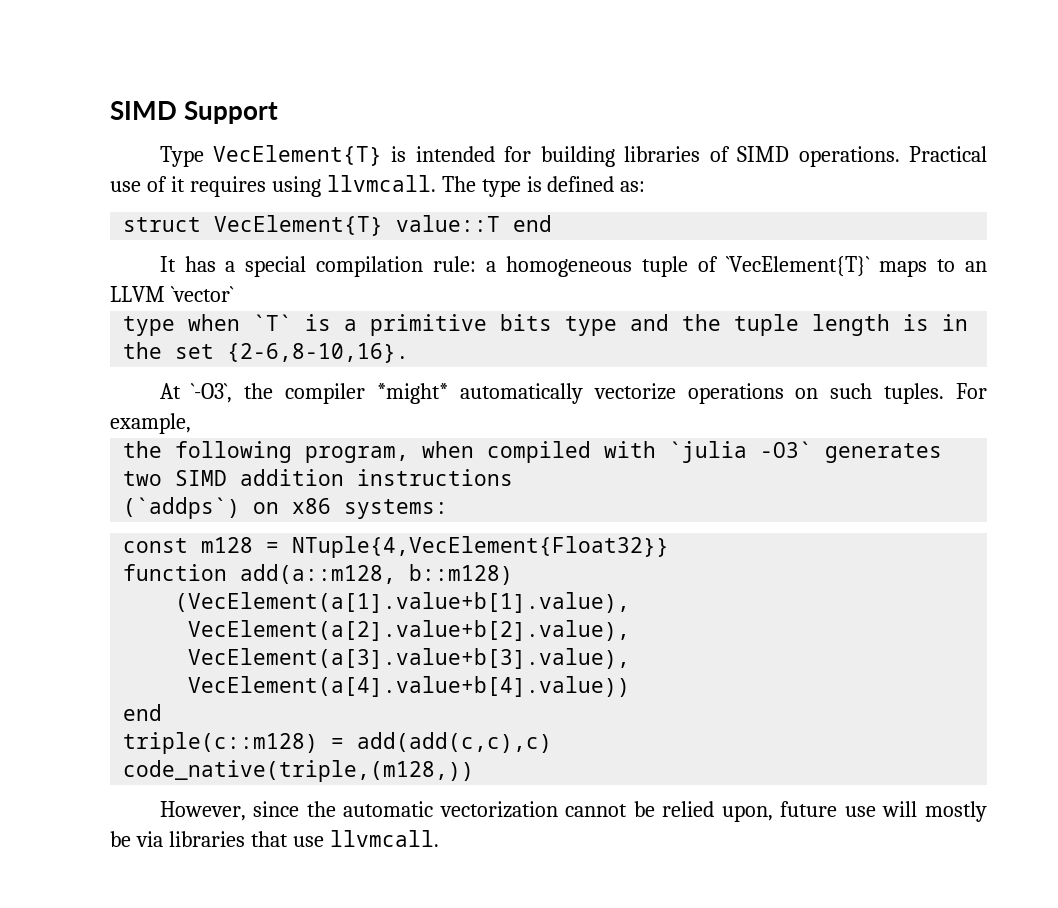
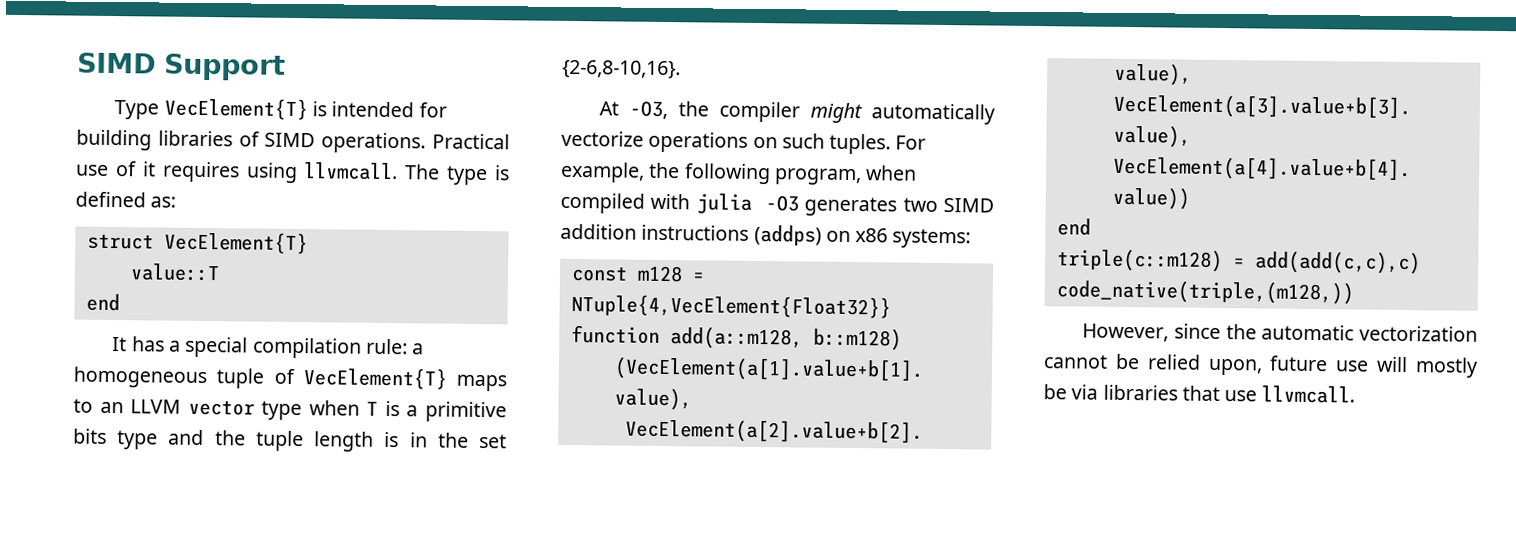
- struct VecElement{T} value::T end
+ struct VecElement{T}
+ value::T
+ end
- It has a special compilation rule: a homogeneous tuple of `VecElement{T}` maps to an LLVM `vector`
- type when `T` is a primitive bits type and the tuple length is in the set {2-6,8-10,16}.
+ It has a special compilation rule: a homogeneous tuple of VecElement{T} maps to an LLVM vector type when T is a primitive bits type and the tuple length is in the set {2-6,8-10,16}.
- At `-O3`, the compiler *might* automatically vectorize operations on such tuples.
+ At -O3, the compiler might automatically vectorize operations on such tuples.
- For example,
- the following program, when compiled with `julia -O3` generates two SIMD addition instructions
- (`addps`) on x86 systems:
+ For example, the following program, when compiled with julia -O3 generates two SIMD addition instructions (addps) on x86 systems:

